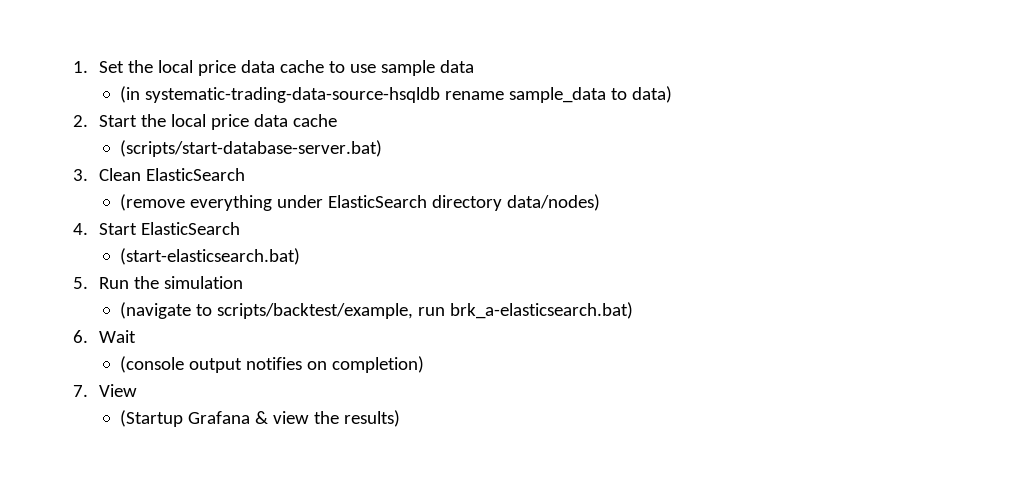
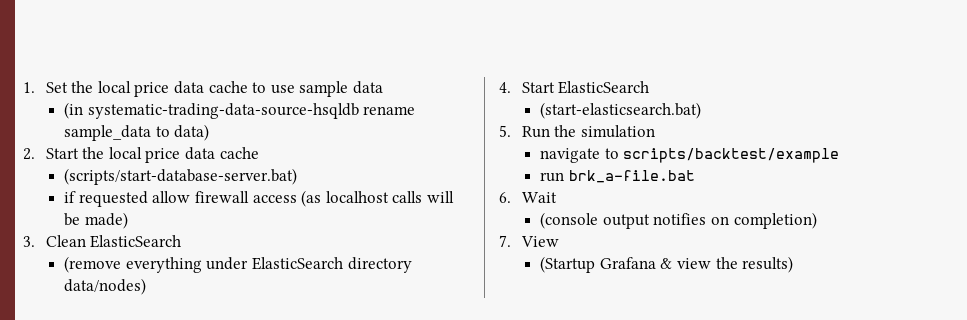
+ if requested allow firewall access (as localhost calls will be made)
- (navigate to scripts/backtest/example, run brk_a-elasticsearch.bat)
+ navigate to scripts/backtest/example
+ run brk_a-file.bat

